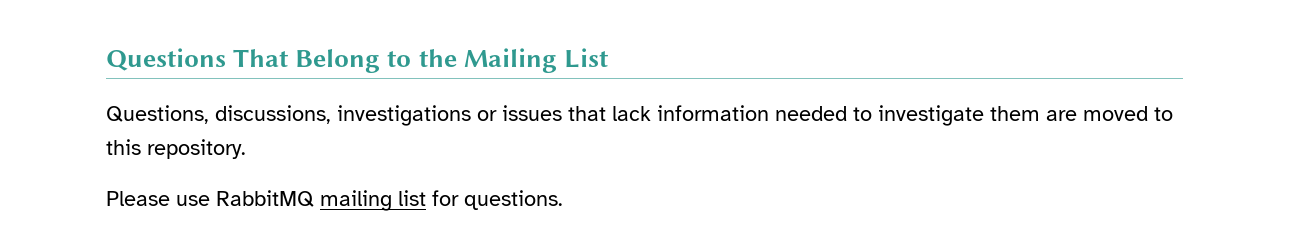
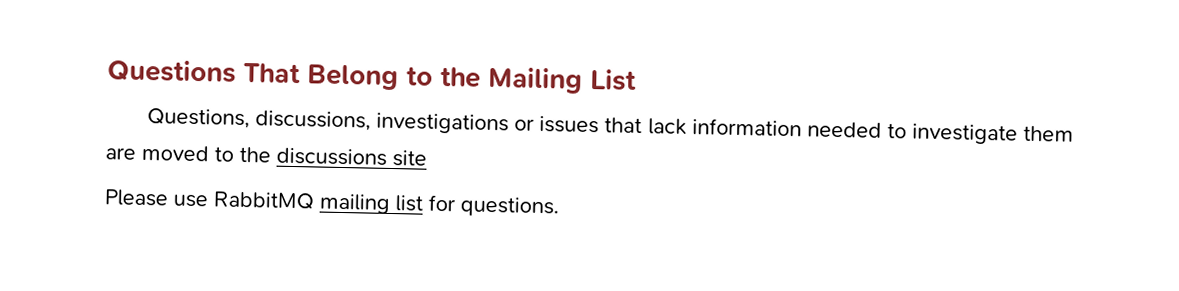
- Questions, discussions, investigations or issues that lack information needed to investigate them are moved to this repository.
+ Questions, discussions, investigations or issues that lack information needed to investigate them are moved to the discussions site

